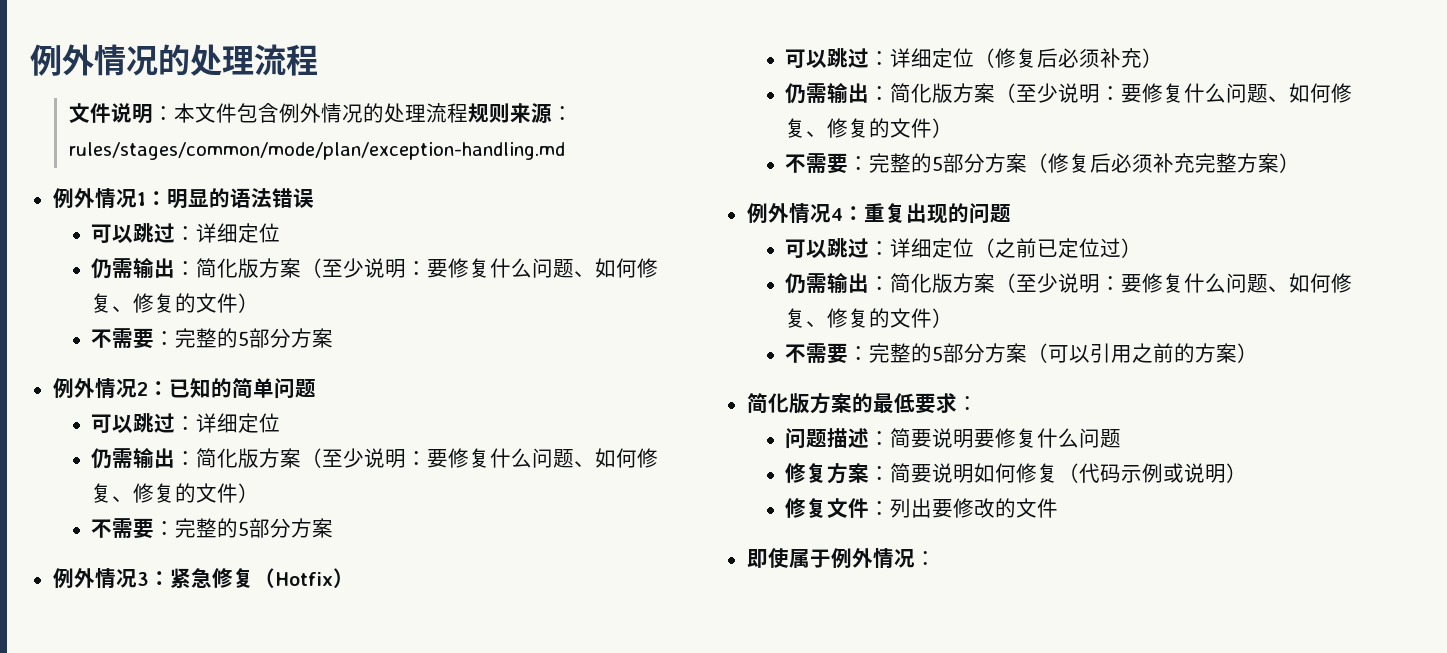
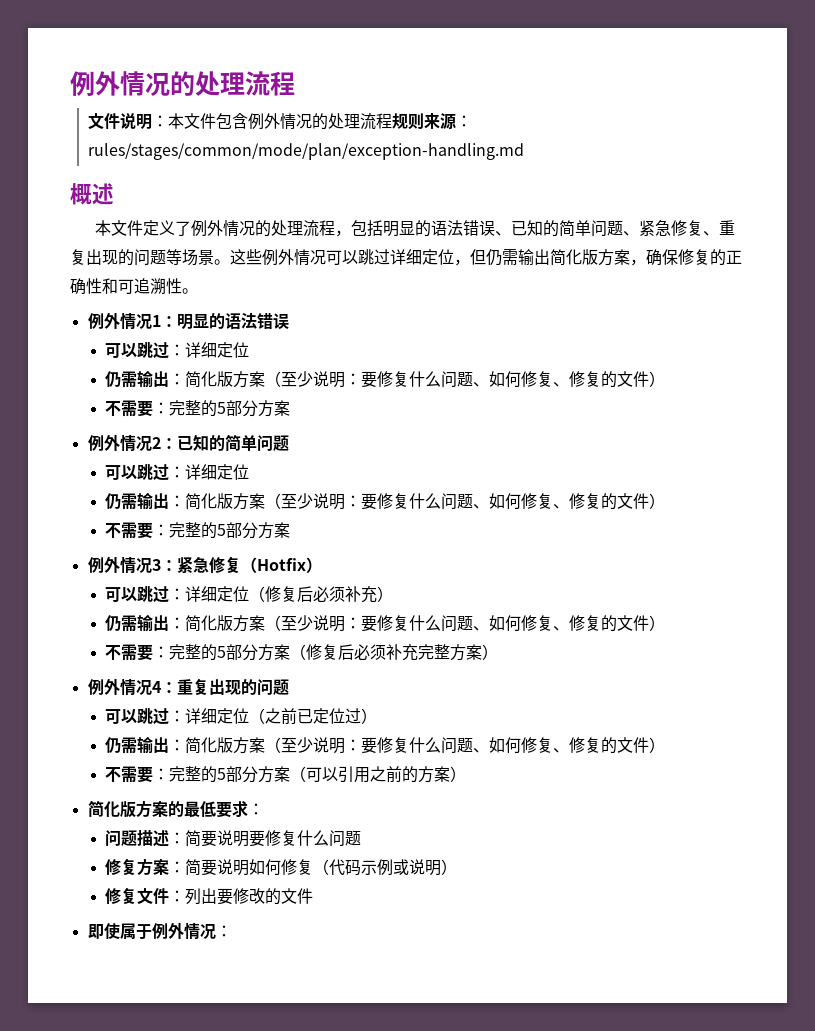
+ 概述
+ 本文件定义了例外情况的处理流程，包括明显的语法错误、已知的简单问题、紧急修复、重复出现的问题等场景。这些例外情况可以跳过详细定位，但仍需输出简化版方案，确保修复的正确性和可追溯性。

